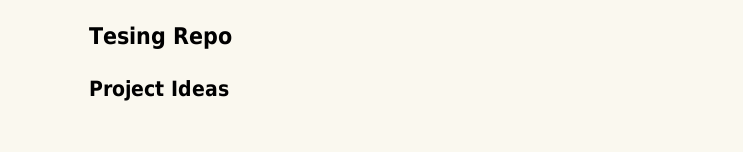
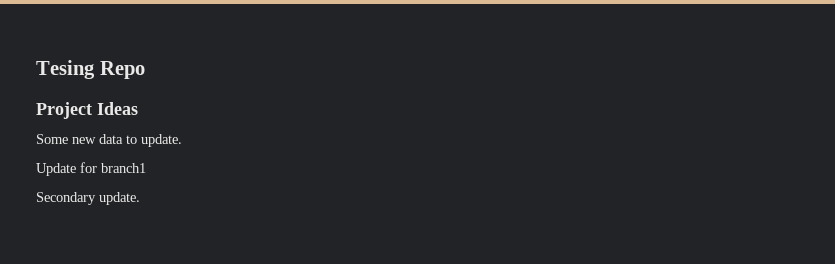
+ Some new data to update.
+ Update for branch1
+ Secondary update.

